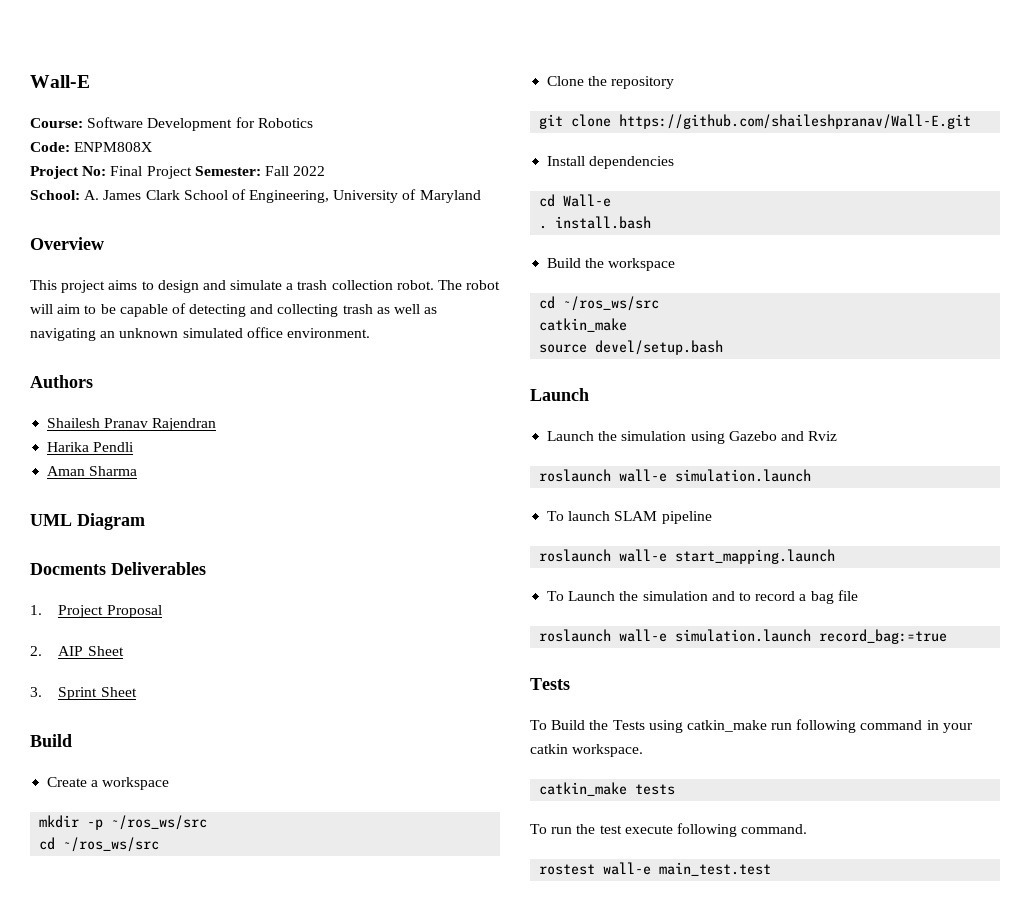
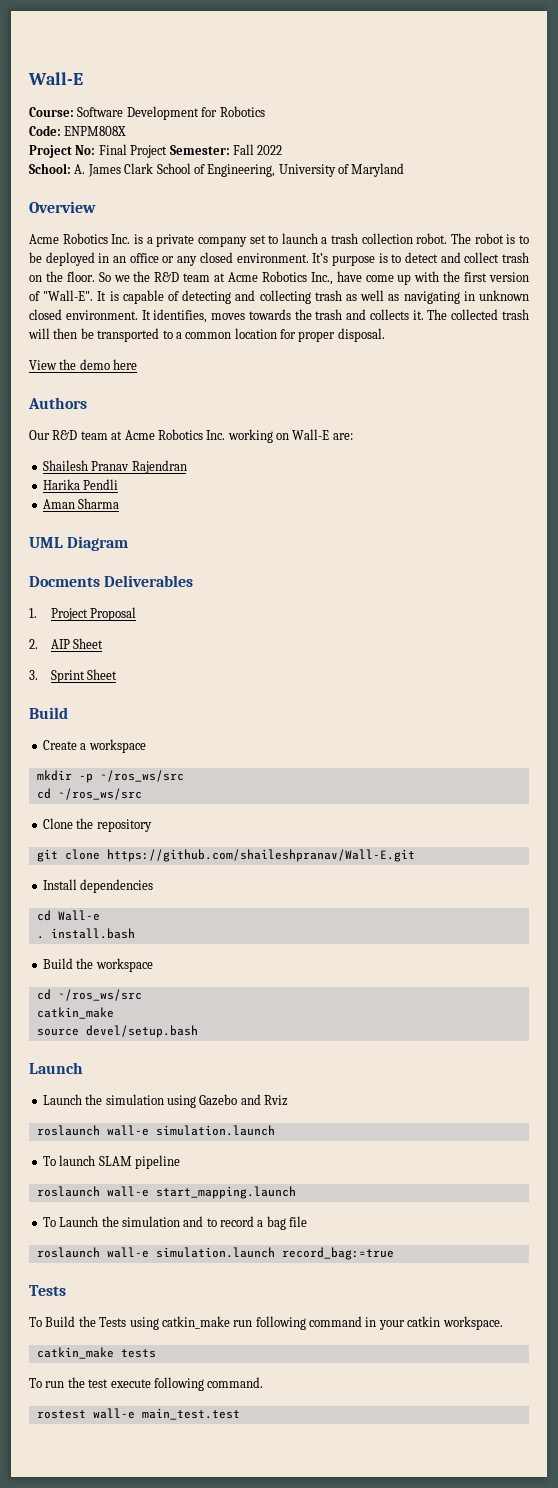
- This project aims to design and simulate a trash collection robot.
+ Acme Robotics Inc. is a private company set to launch a trash collection robot.
- The robot will aim to be capable of detecting and collecting trash as well as navigating an unknown simulated office environment.
+ The robot is to be deployed in an office or any closed environment. It’s purpose is to detect and collect trash on the floor. So we the R&D team at Acme Robotics Inc., have come up with the first version of "Wall-E". It is capable of detecting and collecting trash as well as navigating in unknown closed environment. It identifies, moves towards the trash and collects it. The collected trash will then be transported to a common location for proper disposal.
+ View the demo here
  Authors
+ Our R&D team at Acme Robotics Inc. working on Wall-E are:

